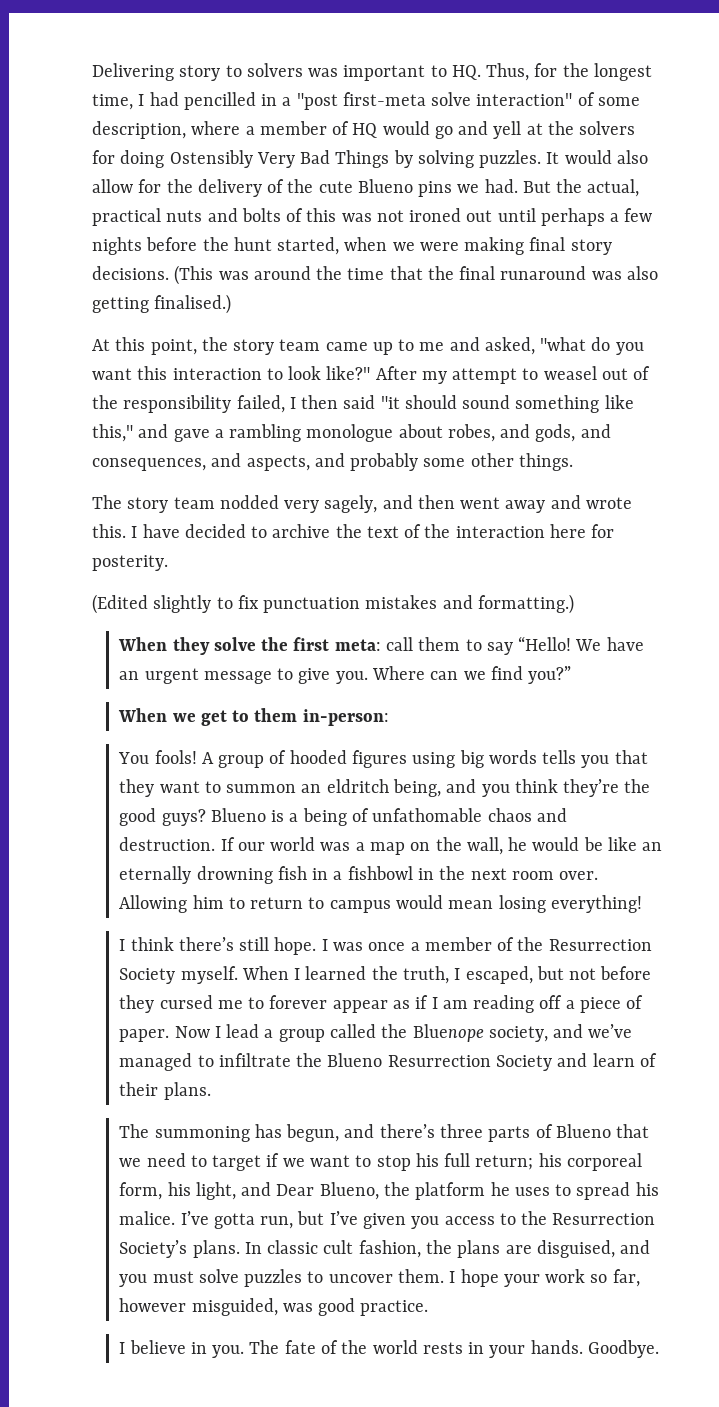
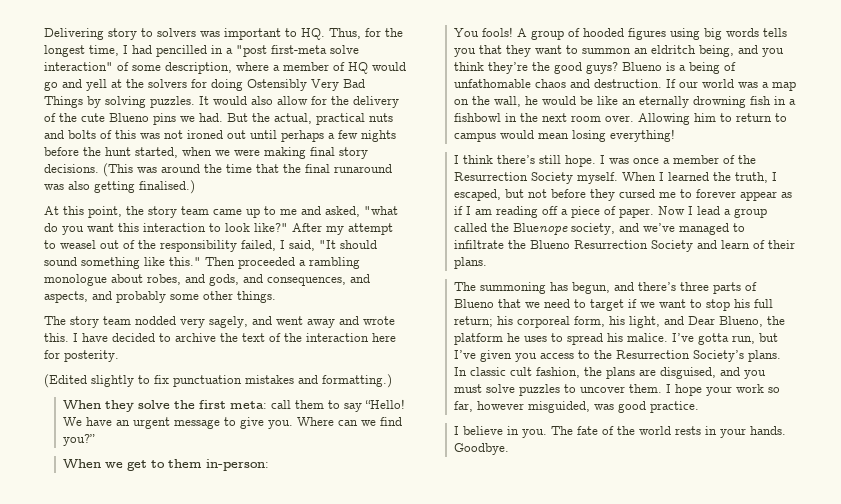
- After my attempt to weasel out of the responsibility failed, I then said "it should sound something like this," and gave a rambling monologue about robes, and gods, and consequences, and aspects, and probably some other things.
+ After my attempt to weasel out of the responsibility failed, I said, "It should sound something like this." Then proceeded a rambling monologue about robes, and gods, and consequences, and aspects, and probably some other things.
- The story team nodded very sagely, and then went away and wrote this.
+ The story team nodded very sagely, and went away and wrote this.

